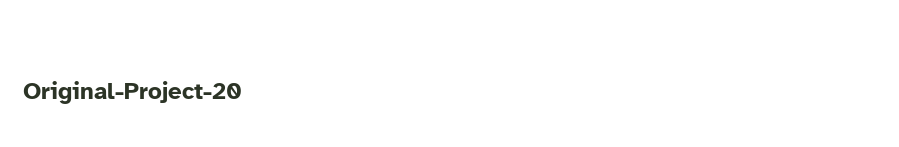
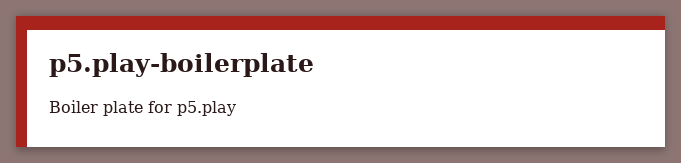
- Original-Project-20
+ p5.play-boilerplate
+ Boiler plate for p5.play

